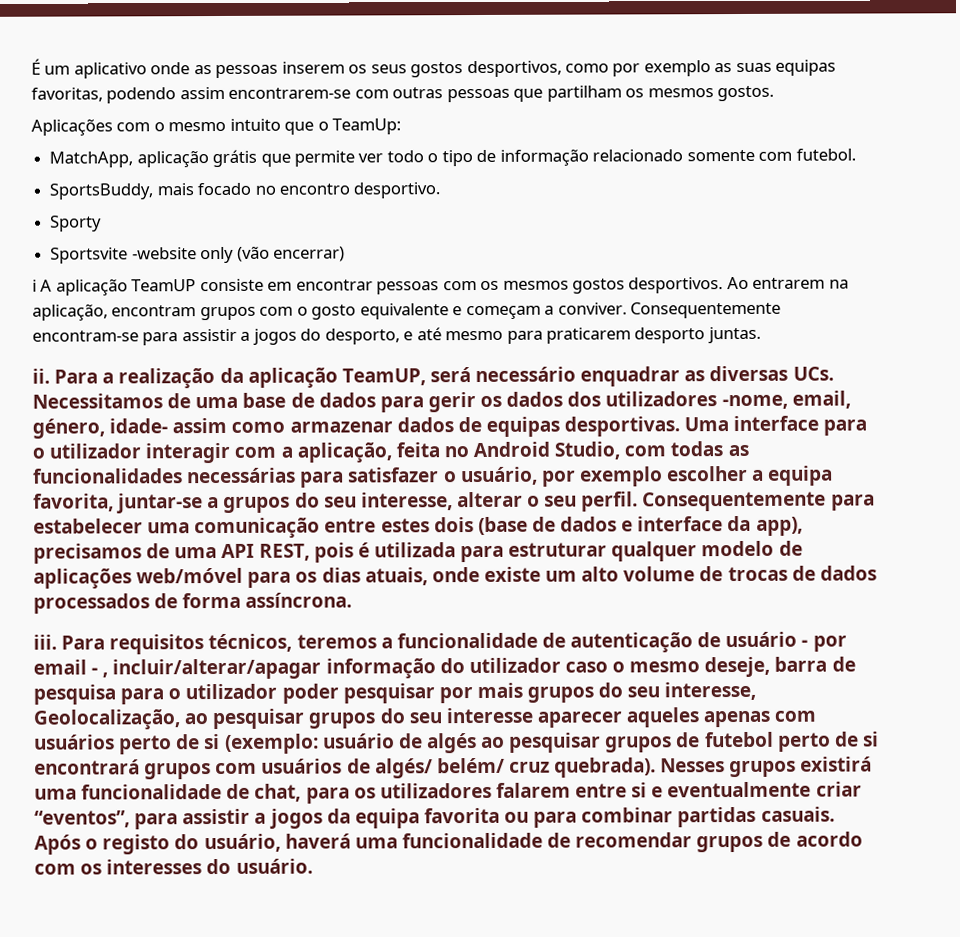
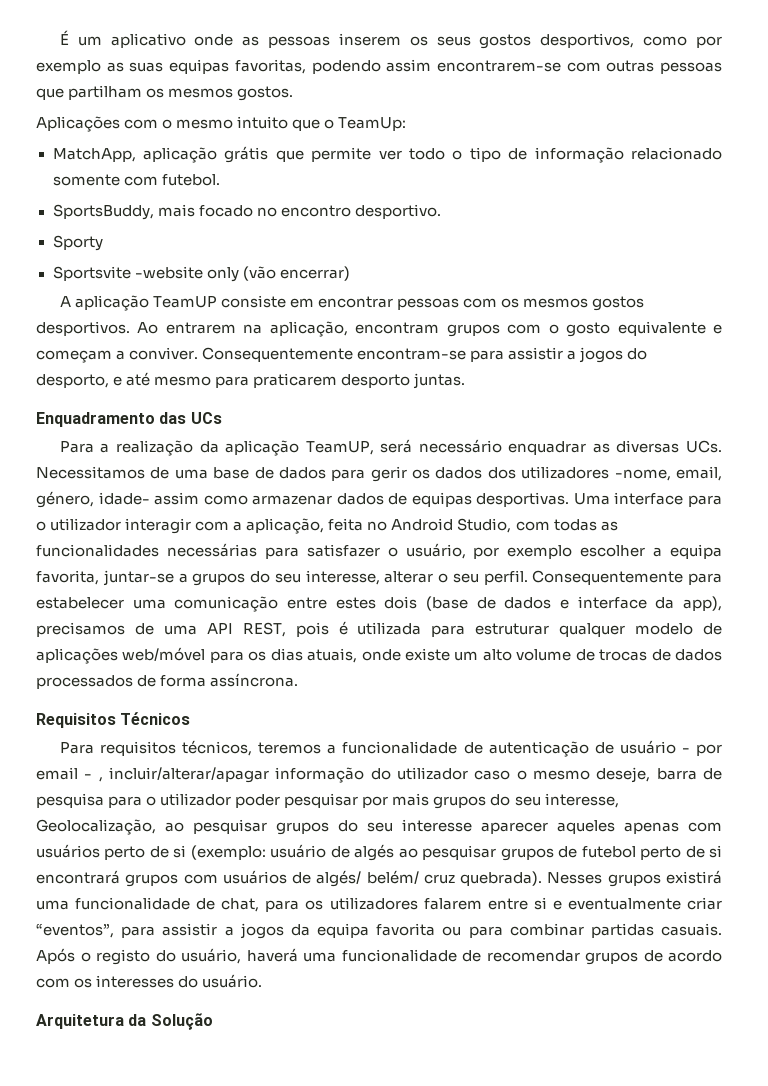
- i A aplicação TeamUP consiste em encontrar pessoas com os mesmos gostos desportivos.
+ A aplicação TeamUP consiste em encontrar pessoas com os mesmos gostos desportivos.
- ii. Para a realização da aplicação TeamUP, será necessário enquadrar as diversas UCs. Necessitamos de uma base de dados para gerir os dados dos utilizadores -nome, email, género, idade- assim como armazenar dados de equipas desportivas.
+ Enquadramento das UCs
+ Para a realização da aplicação TeamUP, será necessário enquadrar as diversas UCs. Necessitamos de uma base de dados para gerir os dados dos utilizadores -nome, email, género, idade- assim como armazenar dados de equipas desportivas.
- iii. Para requisitos técnicos, teremos a funcionalidade de autenticação de usuário - por email - , incluir/alterar/apagar informação do utilizador caso o mesmo deseje, barra de pesquisa para o utilizador poder pesquisar por mais grupos do seu interesse, Geolocalização, ao pesquisar grupos do seu interesse aparecer aqueles apenas com usuários perto de si (exemplo:
+ Requisitos Técnicos
+ Para requisitos técnicos, teremos a funcionalidade de autenticação de usuário - por email - , incluir/alterar/apagar informação do utilizador caso o mesmo deseje, barra de pesquisa para o utilizador poder pesquisar por mais grupos do seu interesse, Geolocalização, ao pesquisar grupos do seu interesse aparecer aqueles apenas com usuários perto de si (exemplo:
+ Arquitetura da Solução

